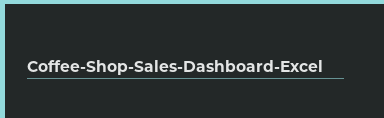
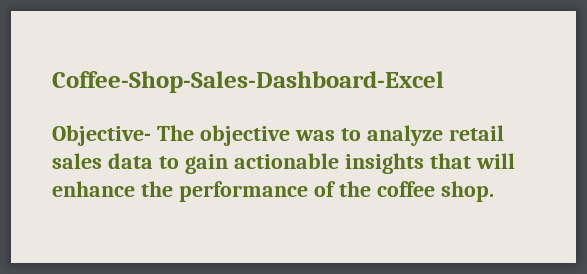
+ Objective- The objective was to analyze retail sales data to gain actionable insights that will enhance the performance of the coffee shop.

